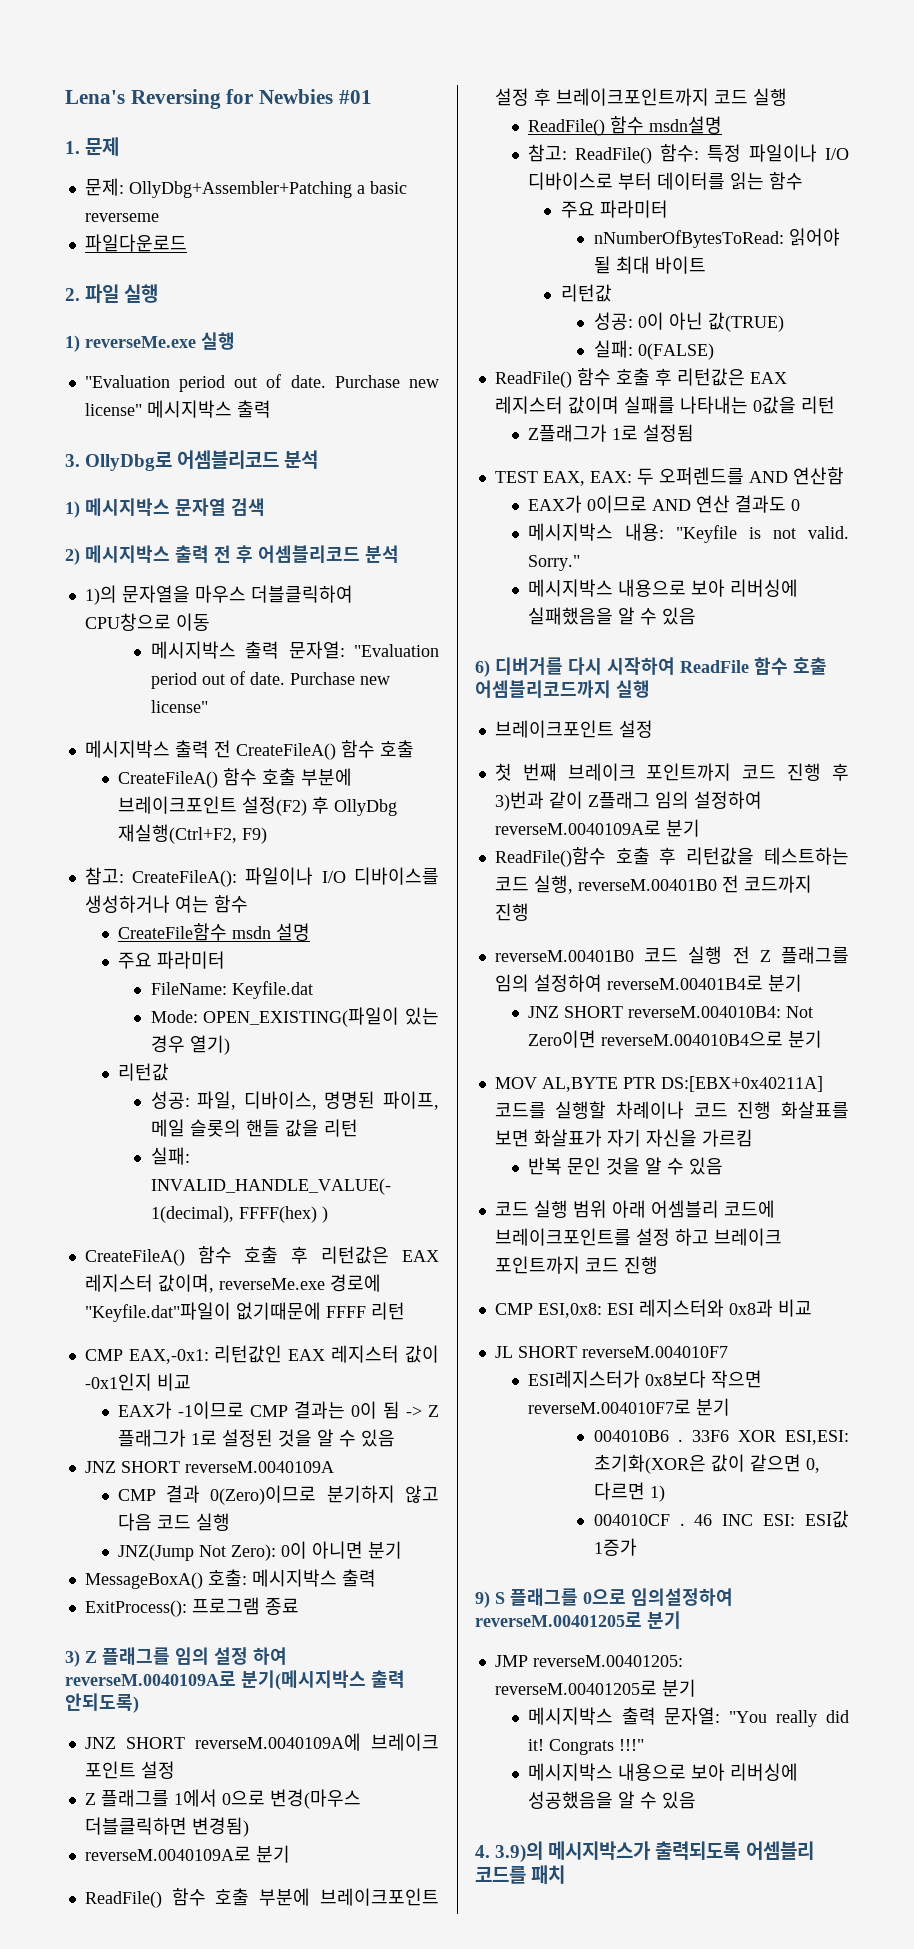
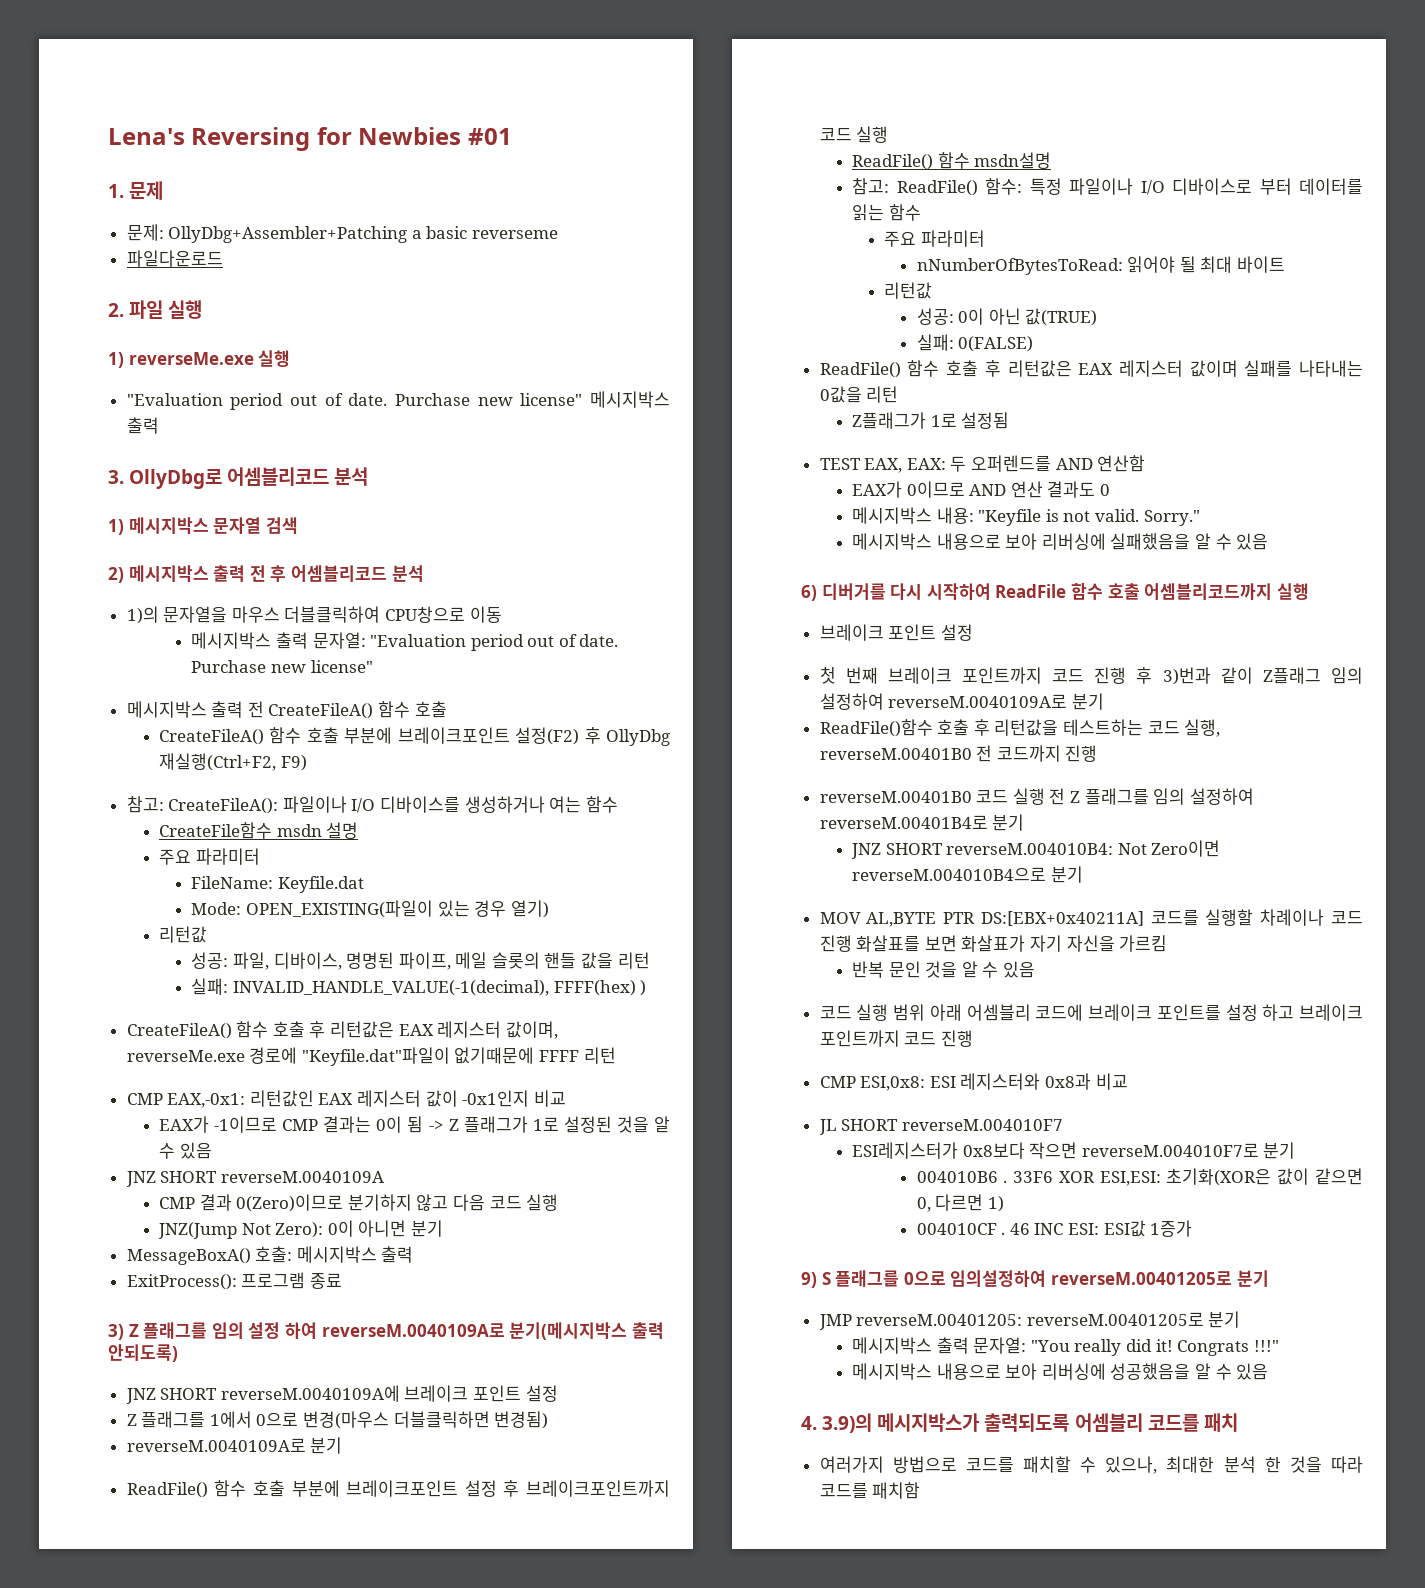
  6) 디버거를 다시 시작하여 ReadFile 함수 호출 어셈블리코드까지 실행
- 브레이크포인트 설정
+ 브레이크 포인트 설정
- 코드 실행 범위 아래 어셈블리 코드에 브레이크포인트를 설정 하고 브레이크 포인트까지 코드 진행
+ 코드 실행 범위 아래 어셈블리 코드에 브레이크 포인트를 설정 하고 브레이크 포인트까지 코드 진행
+ 여러가지 방법으로 코드를 패치할 수 있으나, 최대한 분석 한 것을 따라 코드를 패치함

